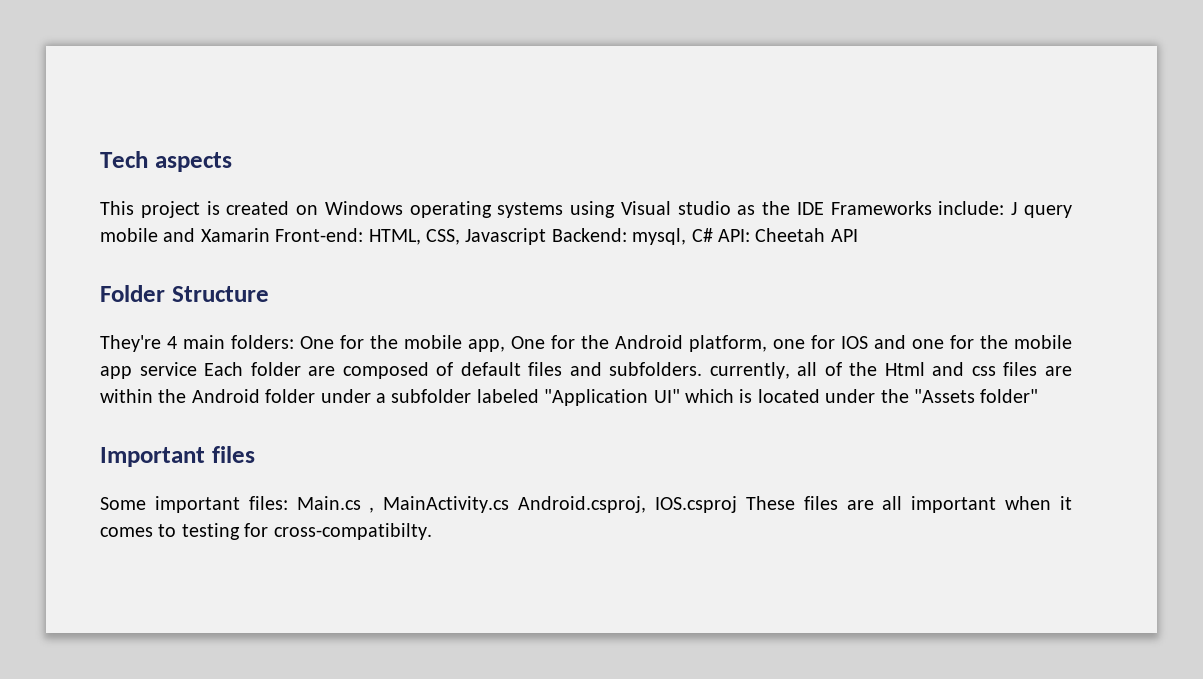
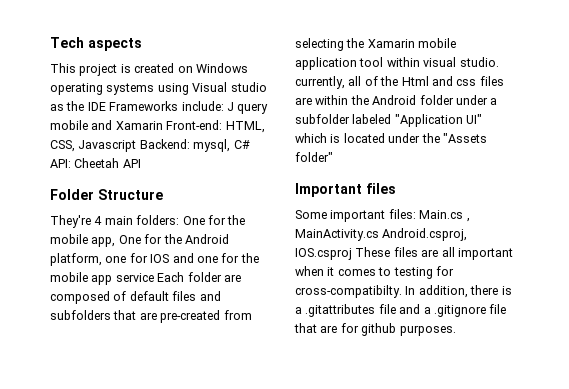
- They're 4 main folders: One for the mobile app, One for the Android platform, one for IOS and one for the mobile app service Each folder are composed of default files and subfolders. currently, all of the Html and css files are within the Android folder under a subfolder labeled "Application UI" which is located under the "Assets folder"
+ They're 4 main folders: One for the mobile app, One for the Android platform, one for IOS and one for the mobile app service Each folder are composed of default files and subfolders that are pre-created from selecting the Xamarin mobile application tool within visual studio. currently, all of the Html and css files are within the Android folder under a subfolder labeled "Application UI" which is located under the "Assets folder"
+ In addition, there is a .gitattributes file and a .gitignore file that are for github purposes.

